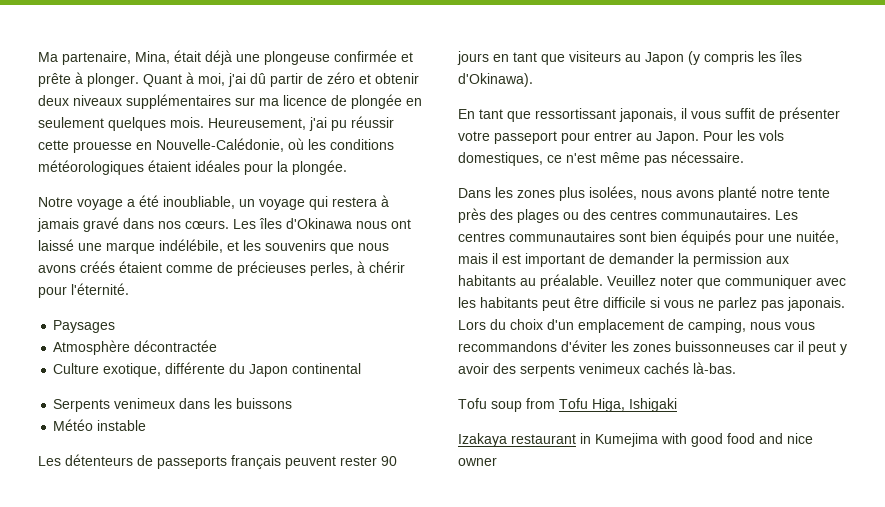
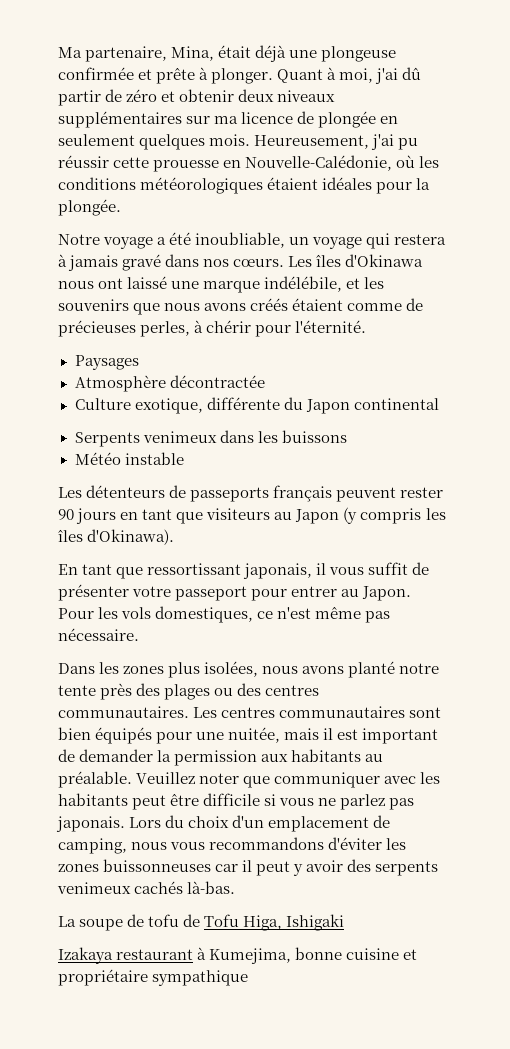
- Tofu soup from Tofu Higa, Ishigaki
+ La soupe de tofu de Tofu Higa, Ishigaki
- Izakaya restaurant in Kumejima with good food and nice owner
+ Izakaya restaurant à Kumejima, bonne cuisine et propriétaire sympathique

